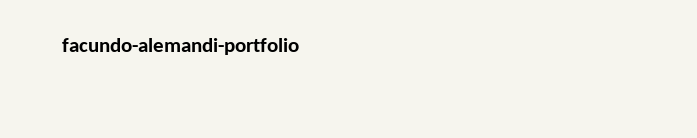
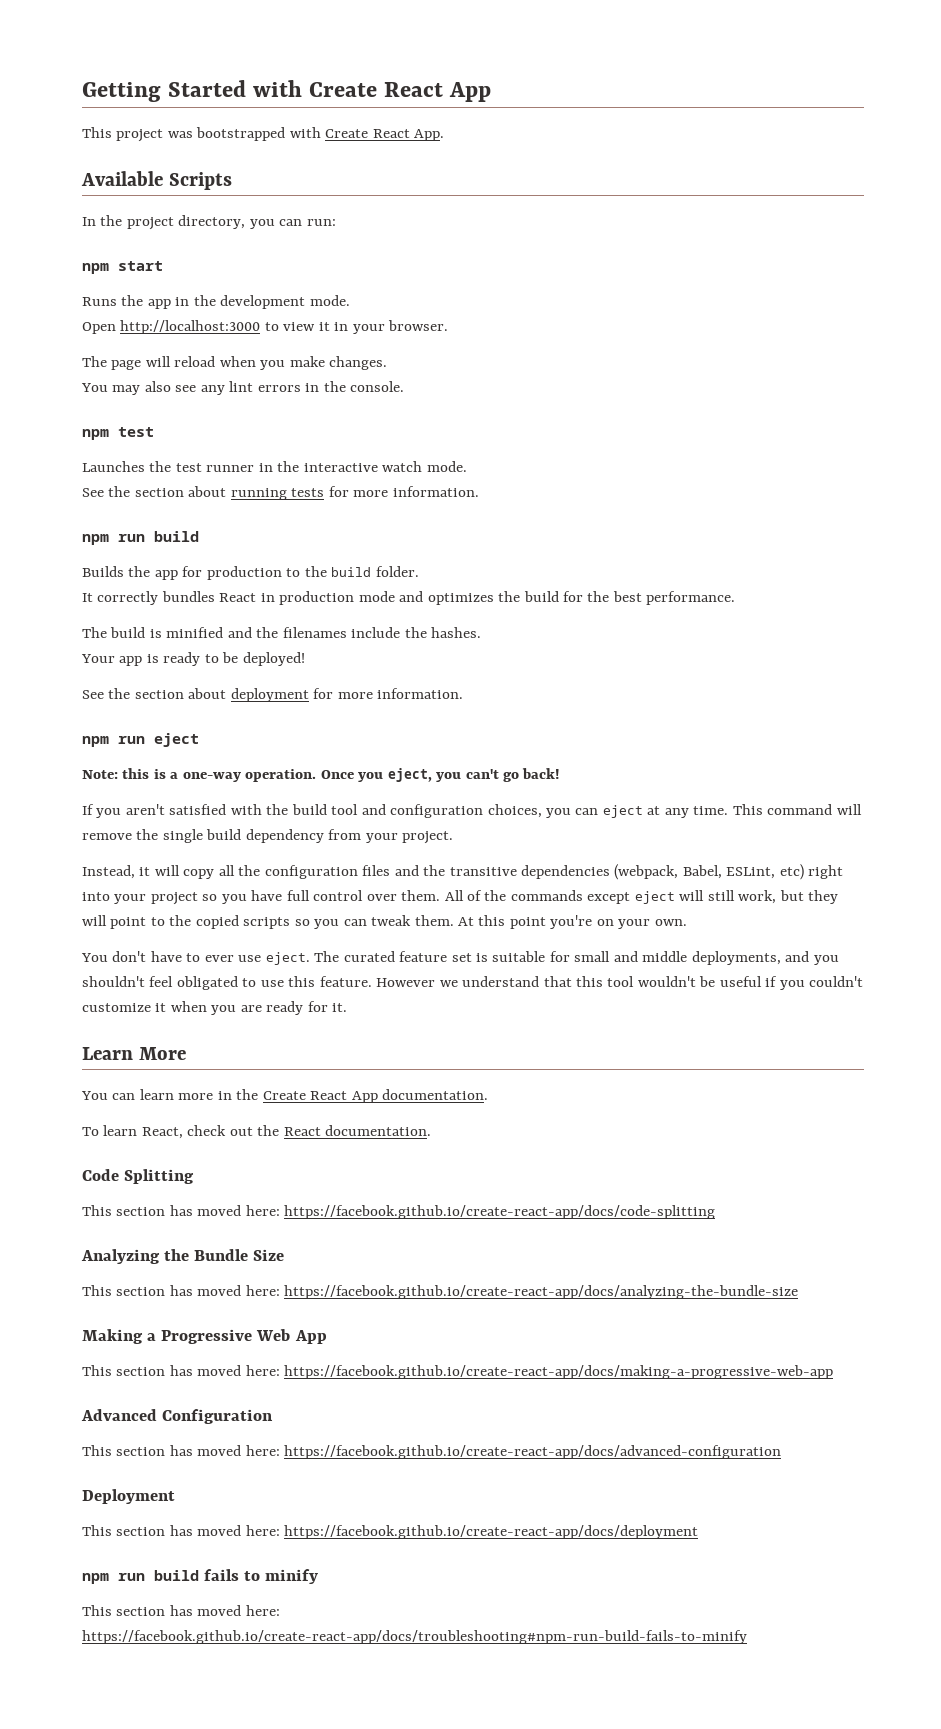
- facundo-alemandi-portfolio
+ Getting Started with Create React App
+ This project was bootstrapped with Create React App.
+ Available Scripts
+ In the project directory, you can run:
+ npm start
+ Runs the app in the development mode.
+ Open http://localhost:3000 to view it in your browser.
+ The page will reload when you make changes.
+ You may also see any lint errors in the console.
+ npm test
+ Launches the test runner in the interactive watch mode.
+ See the section about running tests for more information.
+ npm run build
+ Builds the app for production to the build folder.
+ It correctly bundles React in production mode and optimizes the build for the best performance.
+ The build is minified and the filenames include the hashes.
+ Your app is ready to be deployed!
+ See the section about deployment for more information.
+ npm run eject
+ Note: this is a one-way operation. Once you eject, you can't go back!
+ If you aren't satisfied with the build tool and configuration choices, you can eject at any time. This command will remove the single build dependency from your project.
+ Instead, it will copy all the configuration files and the transitive dependencies (webpack, Babel, ESLint, etc) right into your project so you have full control over them. All of the commands except eject will still work, but they will point to the copied scripts so you can tweak them. At this point you're on your own.
+ You don't have to ever use eject. The curated feature set is suitable for small and middle deployments, and you shouldn't feel obligated to use this feature. However we understand that this tool wouldn't be useful if you couldn't customize it when you are ready for it.
+ Learn More
+ You can learn more in the Create React App documentation.
+ To learn React, check out the React documentation.
+ Code Splitting
+ This section has moved here: https://facebook.github.io/create-react-app/docs/code-splitting
+ Analyzing the Bundle Size
+ This section has moved here: https://facebook.github.io/create-react-app/docs/analyzing-the-bundle-size
+ Making a Progressive Web App
+ This section has moved here: https://facebook.github.io/create-react-app/docs/making-a-progressive-web-app
+ Advanced Configuration
+ This section has moved here: https://facebook.github.io/create-react-app/docs/advanced-configuration
+ Deployment
+ This section has moved here: https://facebook.github.io/create-react-app/docs/deployment
+ npm run build fails to minify
+ This section has moved here: https://facebook.github.io/create-react-app/docs/troubleshooting#npm-run-build-fails-to-minify

